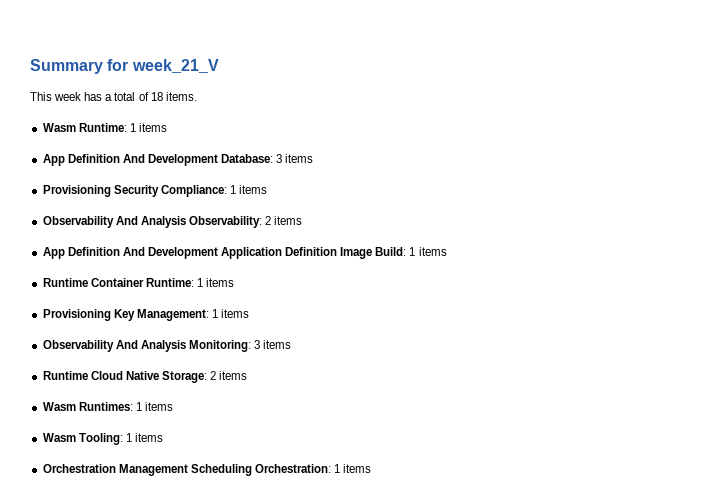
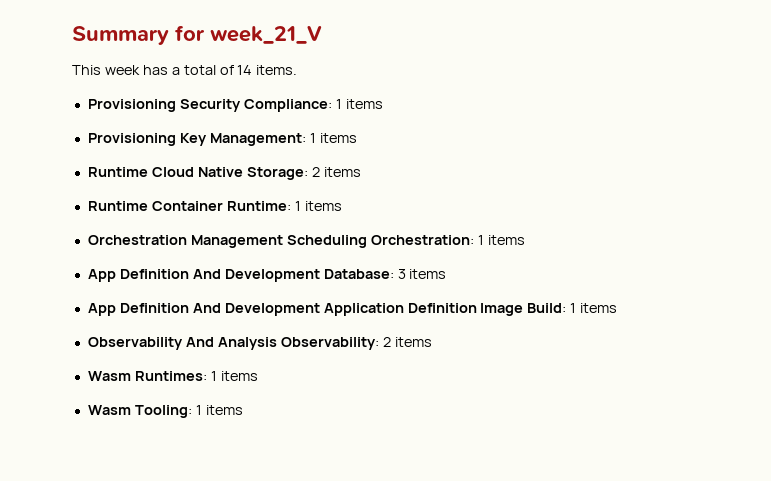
- This week has a total of 18 items.
+ This week has a total of 14 items.
- Wasm Runtime: 1 items
+ Provisioning Security Compliance: 1 items
+ Provisioning Key Management: 1 items
+ Runtime Cloud Native Storage: 2 items
+ Runtime Container Runtime: 1 items
+ Orchestration Management Scheduling Orchestration: 1 items
- Provisioning Security Compliance: 1 items
- Observability And Analysis Observability: 2 items
- Runtime Container Runtime: 1 items
- Provisioning Key Management: 1 items
- Observability And Analysis Monitoring: 3 items
- Runtime Cloud Native Storage: 2 items
+ Observability And Analysis Observability: 2 items
- Orchestration Management Scheduling Orchestration: 1 items

